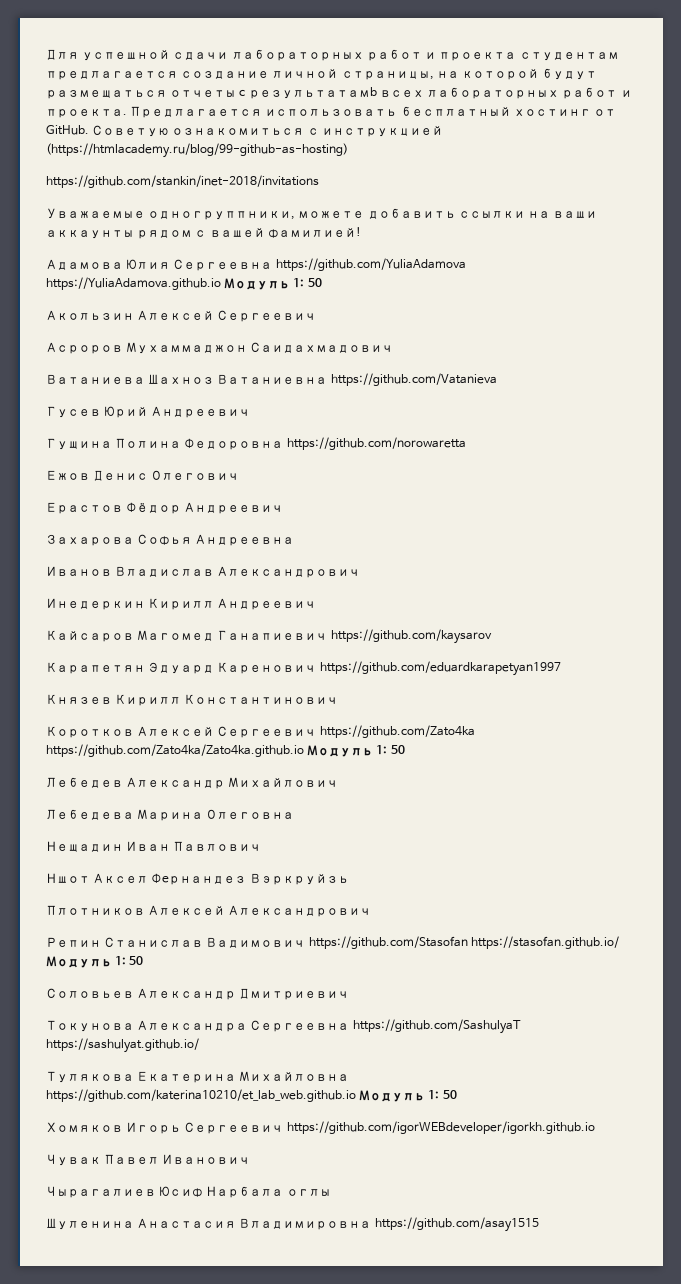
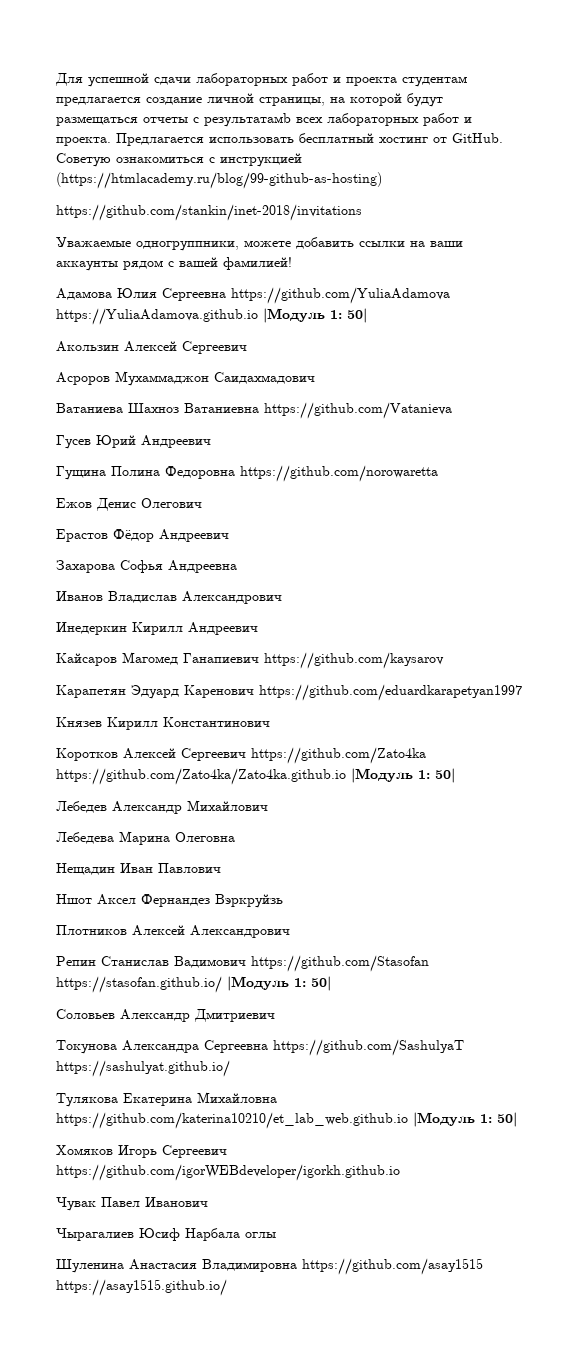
- Адамова Юлия Сергеевна https://github.com/YuliaAdamova https://YuliaAdamova.github.io Модуль 1: 50
+ Адамова Юлия Сергеевна https://github.com/YuliaAdamova https://YuliaAdamova.github.io |Модуль 1: 50|
- Коротков Алексей Сергеевич https://github.com/Zato4ka https://github.com/Zato4ka/Zato4ka.github.io Модуль 1: 50
+ Коротков Алексей Сергеевич https://github.com/Zato4ka https://github.com/Zato4ka/Zato4ka.github.io |Модуль 1: 50|
- Репин Станислав Вадимович https://github.com/Stasofan https://stasofan.github.io/ Модуль 1: 50
+ Репин Станислав Вадимович https://github.com/Stasofan https://stasofan.github.io/ |Модуль 1: 50|
- Тулякова Екатерина Михайловна https://github.com/katerina10210/et_lab_web.github.io Модуль 1: 50
+ Тулякова Екатерина Михайловна https://github.com/katerina10210/et_lab_web.github.io |Модуль 1: 50|
- Шуленина Анастасия Владимировна https://github.com/asay1515
+ Шуленина Анастасия Владимировна https://github.com/asay1515 https://asay1515.github.io/

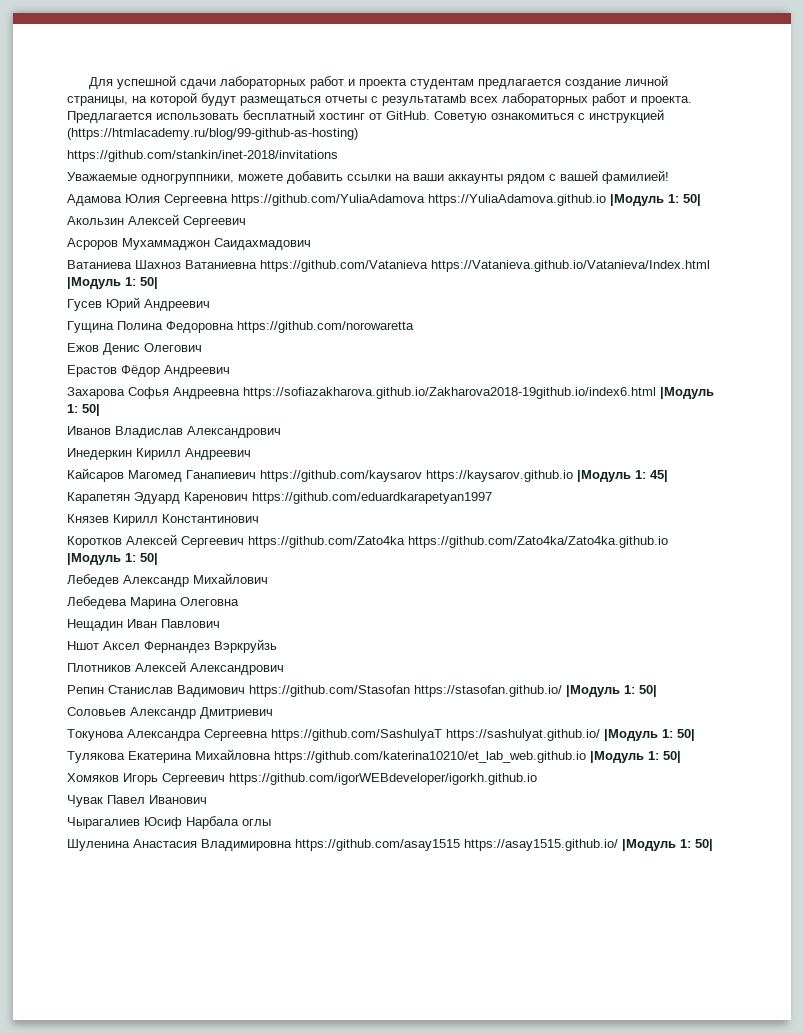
- Ватаниева Шахноз Ватаниевна https://github.com/Vatanieva
+ Ватаниева Шахноз Ватаниевна https://github.com/Vatanieva https://Vatanieva.github.io/Vatanieva/Index.html |Модуль 1: 50|
- Захарова Софья Андреевна
+ Захарова Софья Андреевна https://sofiazakharova.github.io/Zakharova2018-19github.io/index6.html |Модуль 1: 50|
- Кайсаров Магомед Ганапиевич https://github.com/kaysarov
+ Кайсаров Магомед Ганапиевич https://github.com/kaysarov https://kaysarov.github.io |Модуль 1: 45|
- Токунова Александра Сергеевна https://github.com/SashulyaT https://sashulyat.github.io/
+ Токунова Александра Сергеевна https://github.com/SashulyaT https://sashulyat.github.io/ |Модуль 1: 50|
- Шуленина Анастасия Владимировна https://github.com/asay1515 https://asay1515.github.io/
+ Шуленина Анастасия Владимировна https://github.com/asay1515 https://asay1515.github.io/ |Модуль 1: 50|

